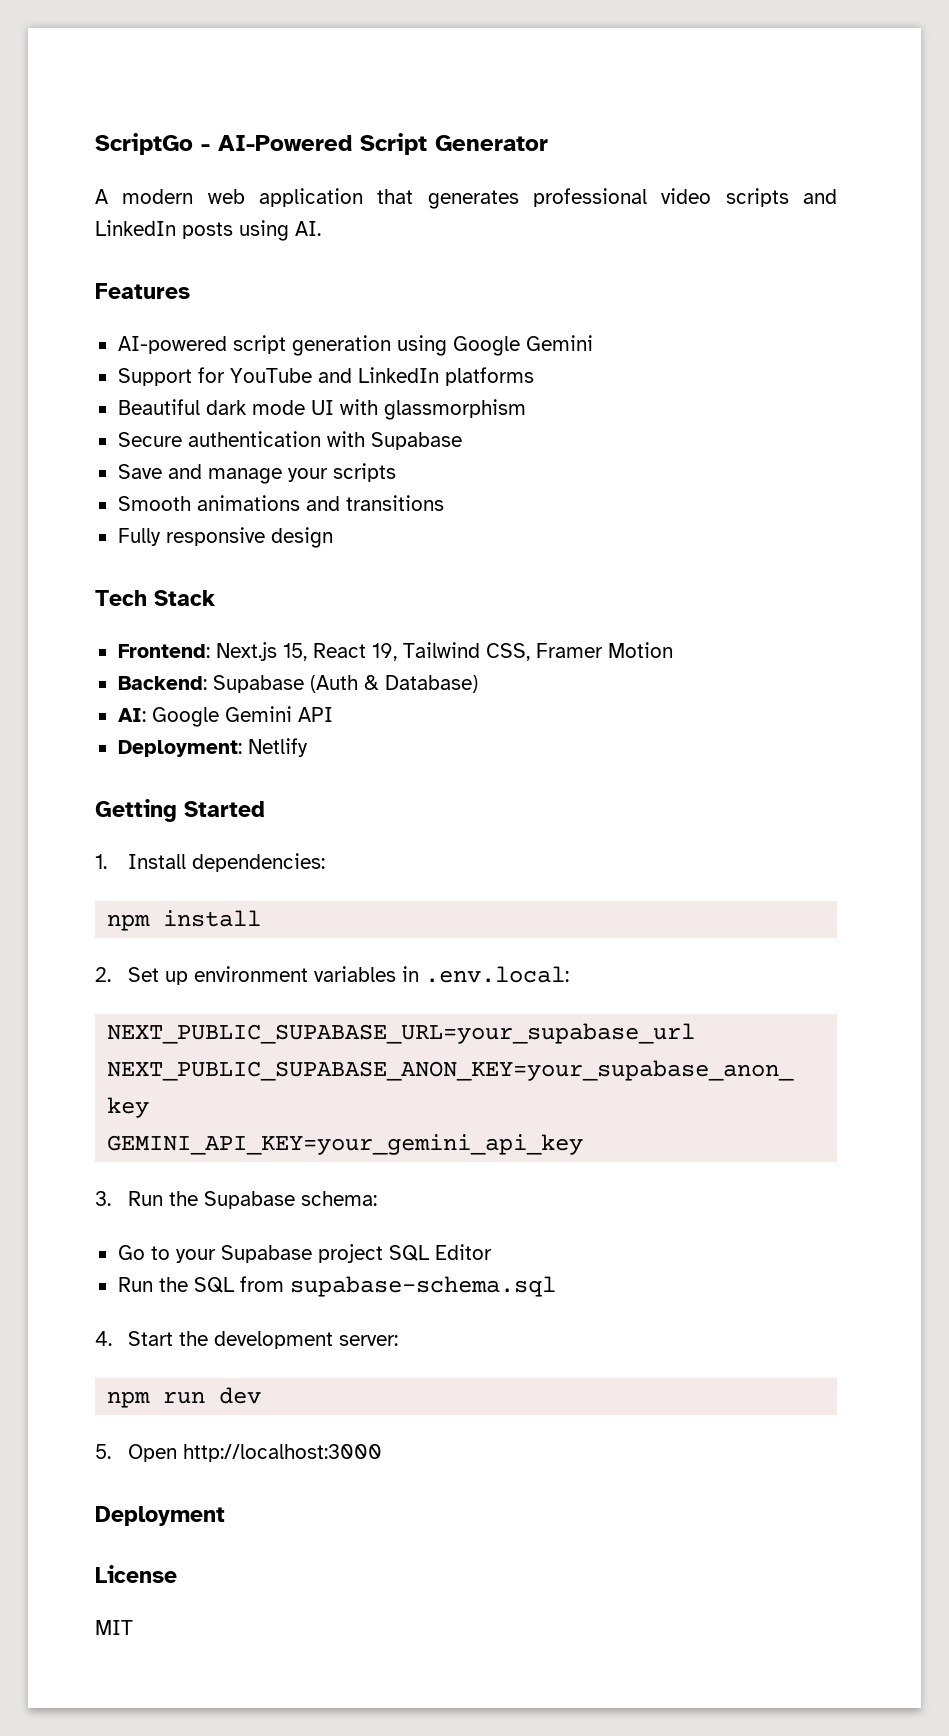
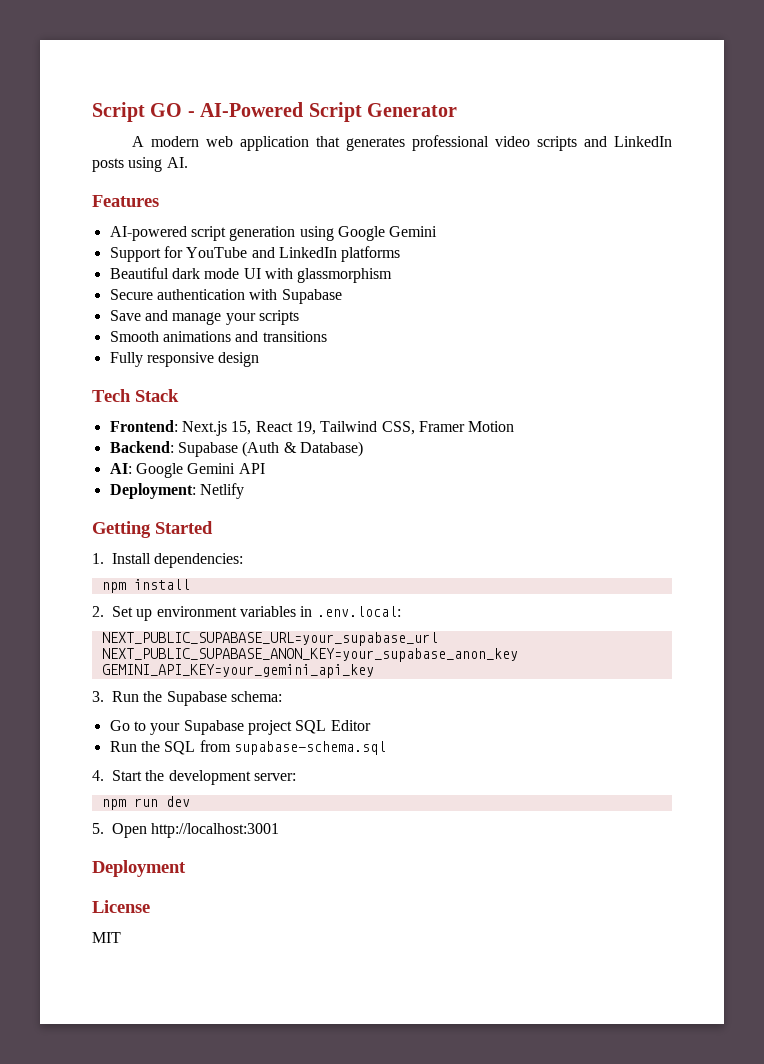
- ScriptGo - AI-Powered Script Generator
+ Script GO - AI-Powered Script Generator
- 5. Open http://localhost:3000
+ 5. Open http://localhost:3001

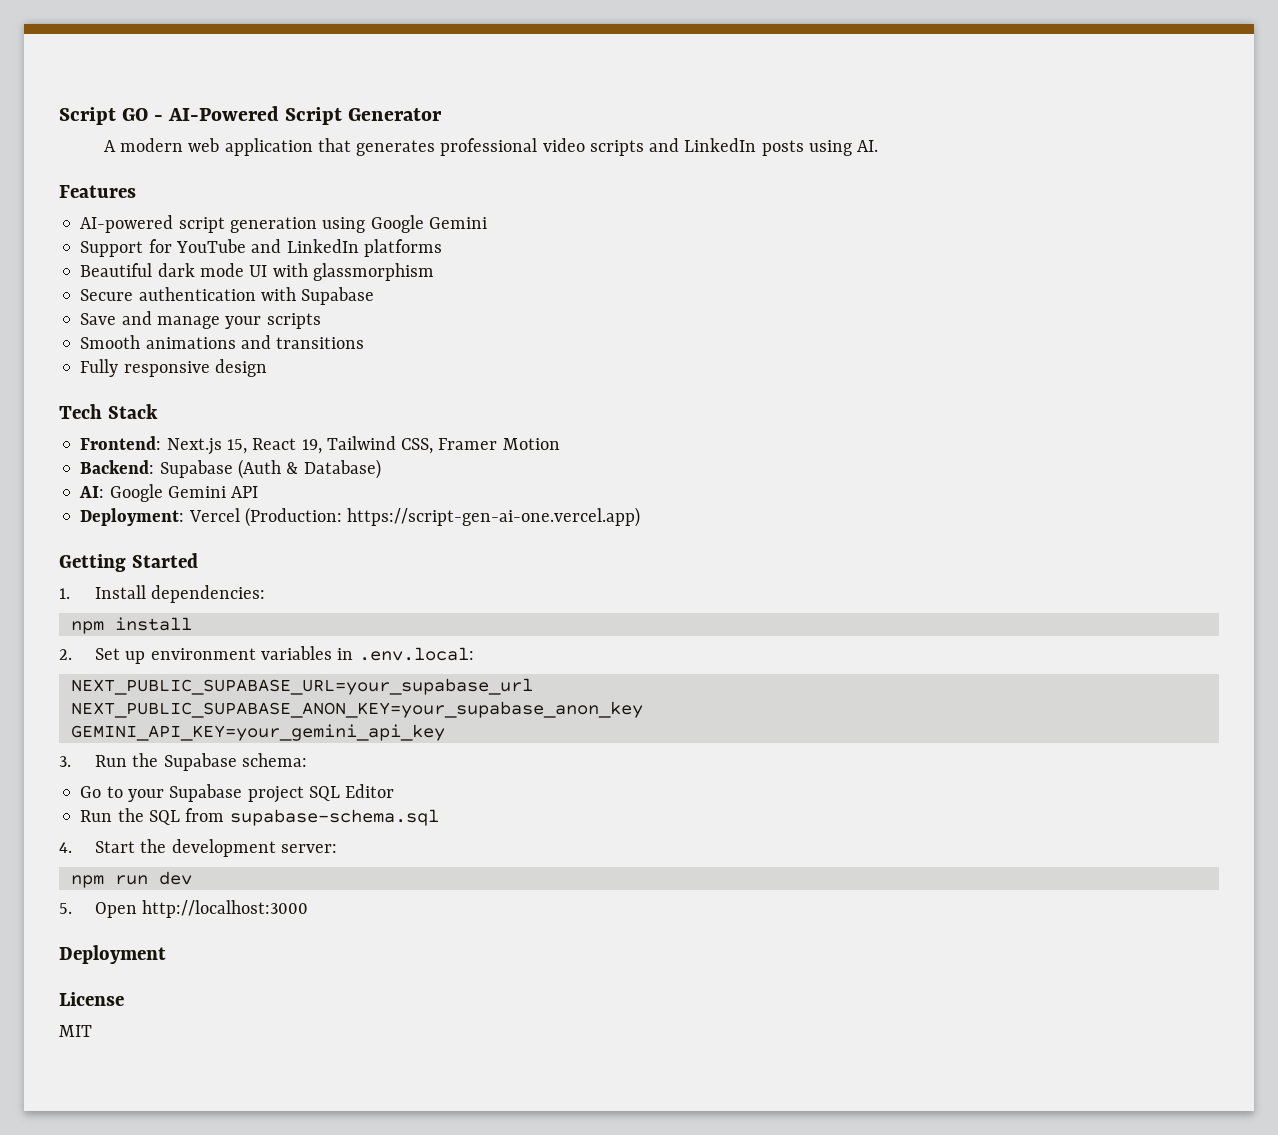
- Deployment: Netlify
+ Deployment: Vercel (Production: https://script-gen-ai-one.vercel.app)
- 5. Open http://localhost:3001
+ 5. Open http://localhost:3000

